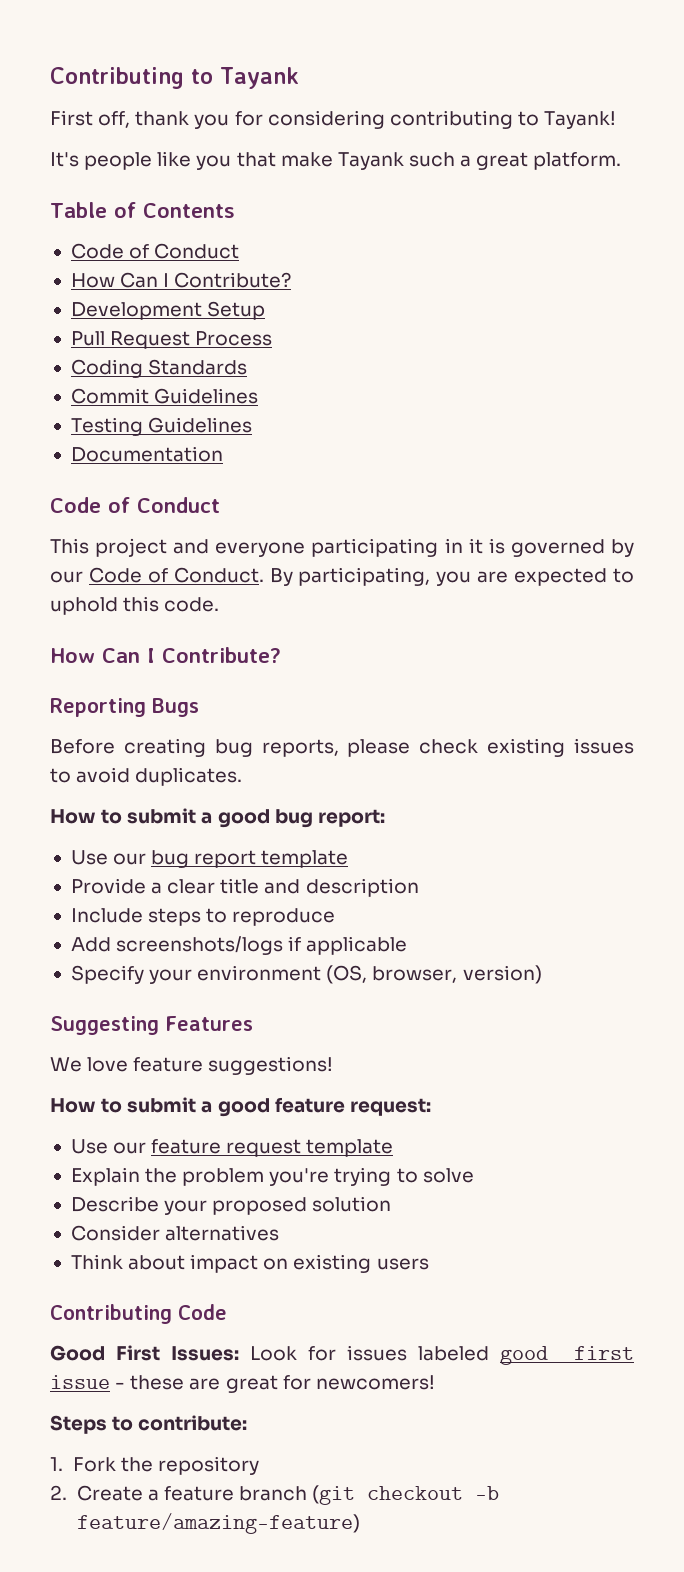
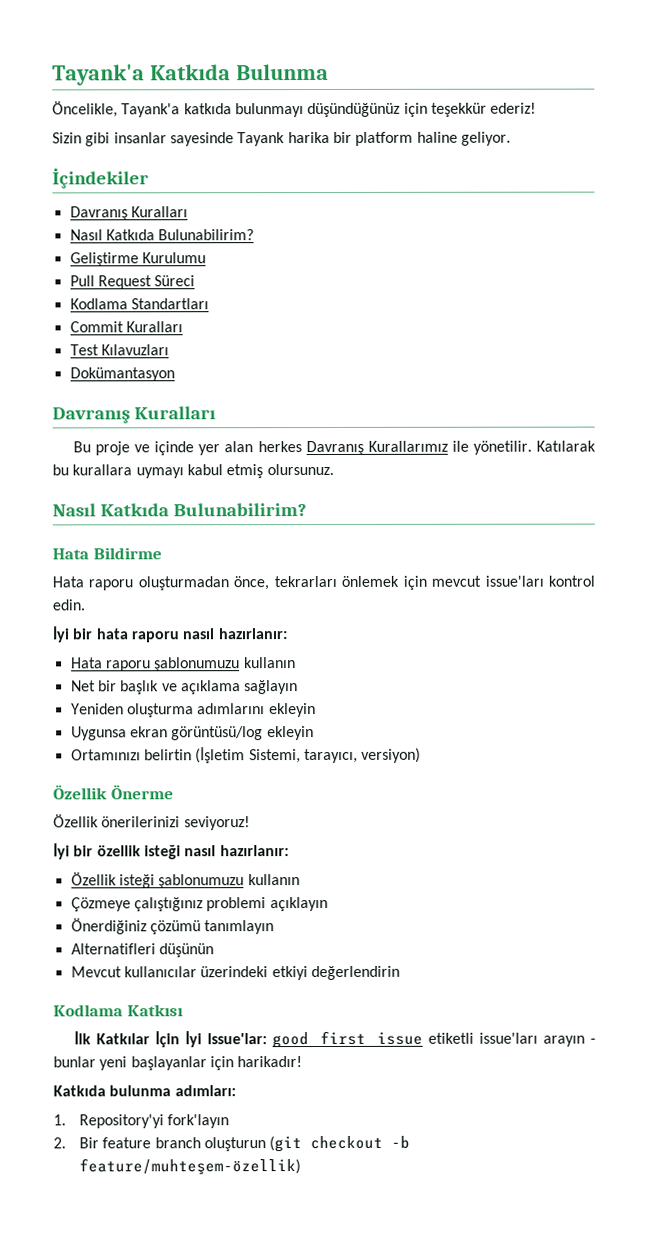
- Contributing to Tayank
- First off, thank you for considering contributing to Tayank!
- It's people like you that make Tayank such a great platform.
- Table of Contents
- Code of Conduct
- How Can I Contribute?
- Development Setup
- Pull Request Process
- Coding Standards
- Commit Guidelines
- Testing Guidelines
- Documentation
- Code of Conduct
- This project and everyone participating in it is governed by our Code of Conduct. By participating, you are expected to uphold this code.
- How Can I Contribute?
- Reporting Bugs
- Before creating bug reports, please check existing issues to avoid duplicates.
- How to submit a good bug report:
- Use our bug report template
- Provide a clear title and description
- Include steps to reproduce
- Add screenshots/logs if applicable
- Specify your environment (OS, browser, version)
- Suggesting Features
- We love feature suggestions!
- How to submit a good feature request:
- Use our feature request template
- Explain the problem you're trying to solve
- Describe your proposed solution
- Consider alternatives
- Think about impact on existing users
- Contributing Code
- Good First Issues: Look for issues labeled good first issue - these are great for newcomers!
- Steps to contribute:
- 1. Fork the repository
+ Tayank'a Katkıda Bulunma
+ Öncelikle, Tayank'a katkıda bulunmayı düşündüğünüz için teşekkür ederiz!
+ Sizin gibi insanlar sayesinde Tayank harika bir platform haline geliyor.
+ İçindekiler
+ Davranış Kuralları
+ Nasıl Katkıda Bulunabilirim?
+ Geliştirme Kurulumu
+ Pull Request Süreci
+ Kodlama Standartları
+ Commit Kuralları
+ Test Kılavuzları
+ Dokümantasyon
+ Davranış Kuralları
+ Bu proje ve içinde yer alan herkes Davranış Kurallarımız ile yönetilir. Katılarak bu kurallara uymayı kabul etmiş olursunuz.
+ Nasıl Katkıda Bulunabilirim?
+ Hata Bildirme
+ Hata raporu oluşturmadan önce, tekrarları önlemek için mevcut issue'ları kontrol edin.
+ İyi bir hata raporu nasıl hazırlanır:
+ Hata raporu şablonumuzu kullanın
+ Net bir başlık ve açıklama sağlayın
+ Yeniden oluşturma adımlarını ekleyin
+ Uygunsa ekran görüntüsü/log ekleyin
+ Ortamınızı belirtin (İşletim Sistemi, tarayıcı, versiyon)
+ Özellik Önerme
+ Özellik önerilerinizi seviyoruz!
+ İyi bir özellik isteği nasıl hazırlanır:
+ Özellik isteği şablonumuzu kullanın
+ Çözmeye çalıştığınız problemi açıklayın
+ Önerdiğiniz çözümü tanımlayın
+ Alternatifleri düşünün
+ Mevcut kullanıcılar üzerindeki etkiyi değerlendirin
+ Kodlama Katkısı
+ İlk Katkılar İçin İyi Issue'lar: good first issue etiketli issue'ları arayın - bunlar yeni başlayanlar için harikadır!
+ Katkıda bulunma adımları:
+ 1. Repository'yi fork'layın
- 2. Create a feature branch (git checkout -b feature/amazing-feature)
+ 2. Bir feature branch oluşturun (git checkout -b feature/muhteşem-özellik)

